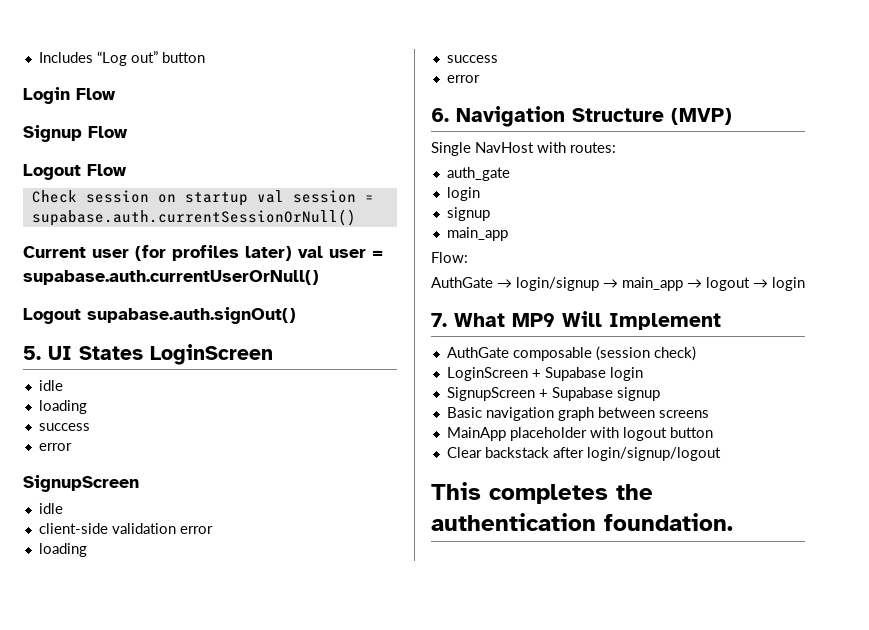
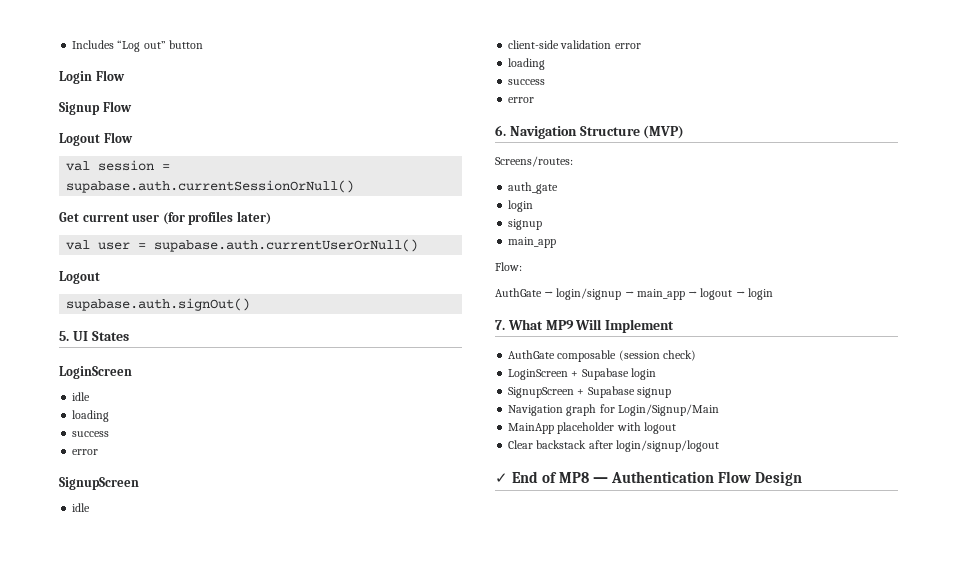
- Check session on startup val session = supabase.auth.currentSessionOrNull()
+ val session = supabase.auth.currentSessionOrNull()
- Current user (for profiles later) val user = supabase.auth.currentUserOrNull()
- Logout supabase.auth.signOut()
+ Get current user (for profiles later)
+ val user = supabase.auth.currentUserOrNull()
+ Logout
+ supabase.auth.signOut()
- 5. UI States LoginScreen
+ 5. UI States
+ LoginScreen
- Single NavHost with routes:
+ Screens/routes:
- Basic navigation graph between screens
+ Navigation graph for Login/Signup/Main
- MainApp placeholder with logout button
+ MainApp placeholder with logout
- This completes the authentication foundation.
+ ✓ End of MP8 — Authentication Flow Design

